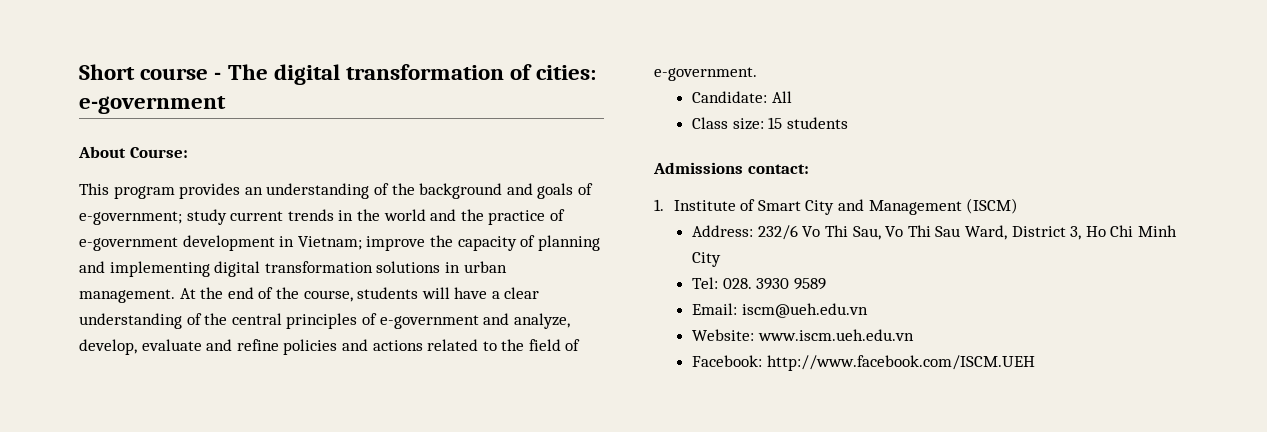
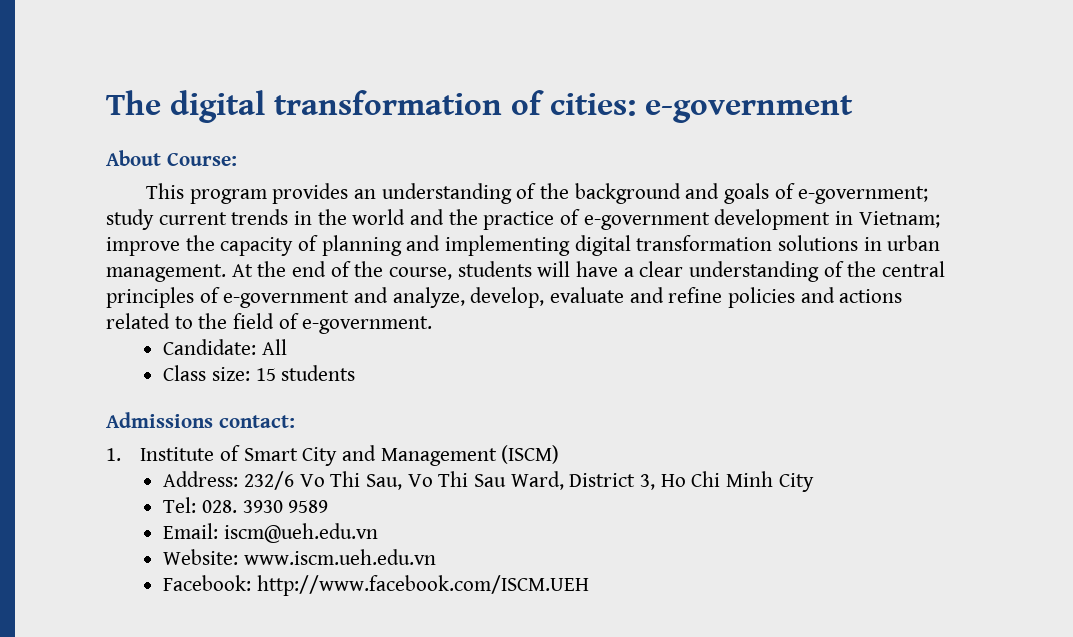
- Short course - The digital transformation of cities: e-government
+ The digital transformation of cities: e-government

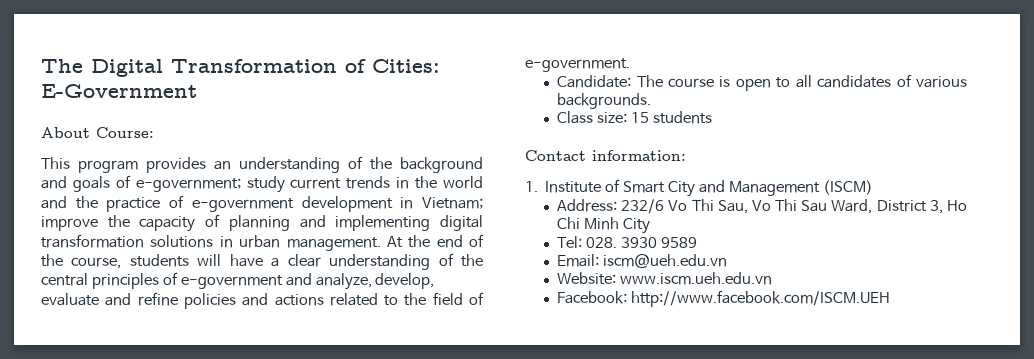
- The digital transformation of cities: e-government
+ The Digital Transformation of Cities: E-Government
- Candidate: All
+ Candidate: The course is open to all candidates of various backgrounds.
- Admissions contact:
+ Contact information:

